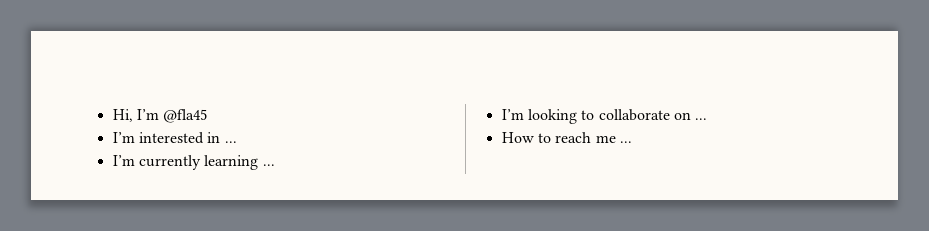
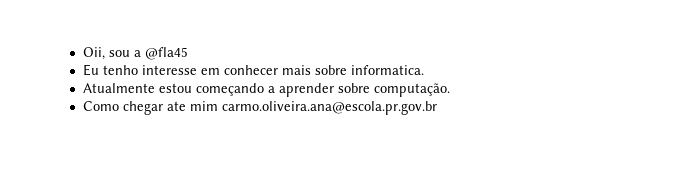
- Hi, I’m @fla45
- I’m interested in ...
- I’m currently learning ...
- I’m looking to collaborate on ...
- How to reach me ...
+ Oii, sou a @fla45
+ Eu tenho interesse em conhecer mais sobre informatica.
+ Atualmente estou começando a aprender sobre computação.
+ Como chegar ate mim carmo.oliveira.ana@escola.pr.gov.br

